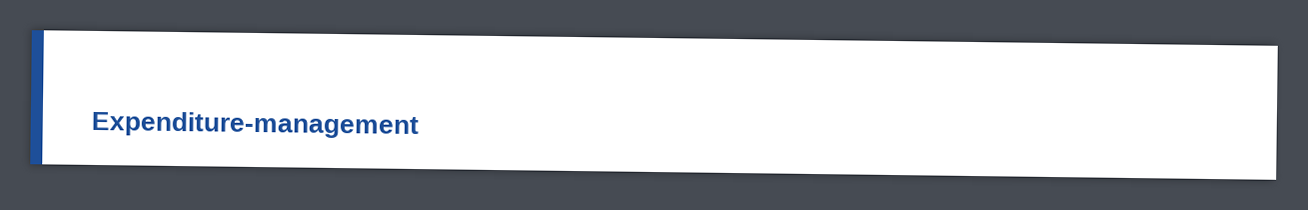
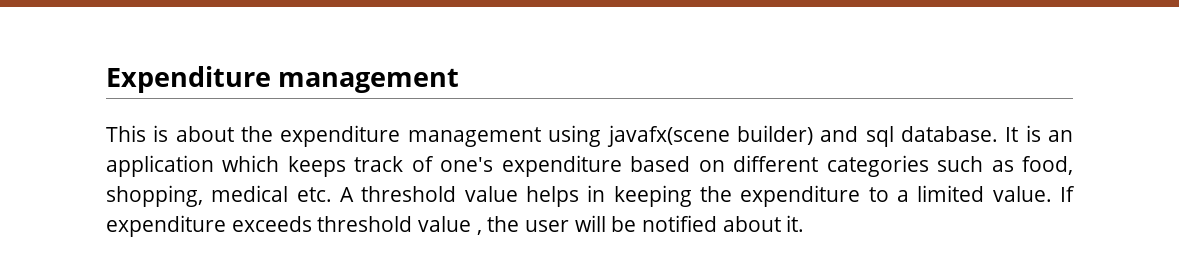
- Expenditure-management
+ Expenditure management
+ This is about the expenditure management using javafx(scene builder) and sql database. It is an application which keeps track of one's expenditure based on different categories such as food, shopping, medical etc. A threshold value helps in keeping the expenditure to a limited value. If expenditure exceeds threshold value , the user will be notified about it.

